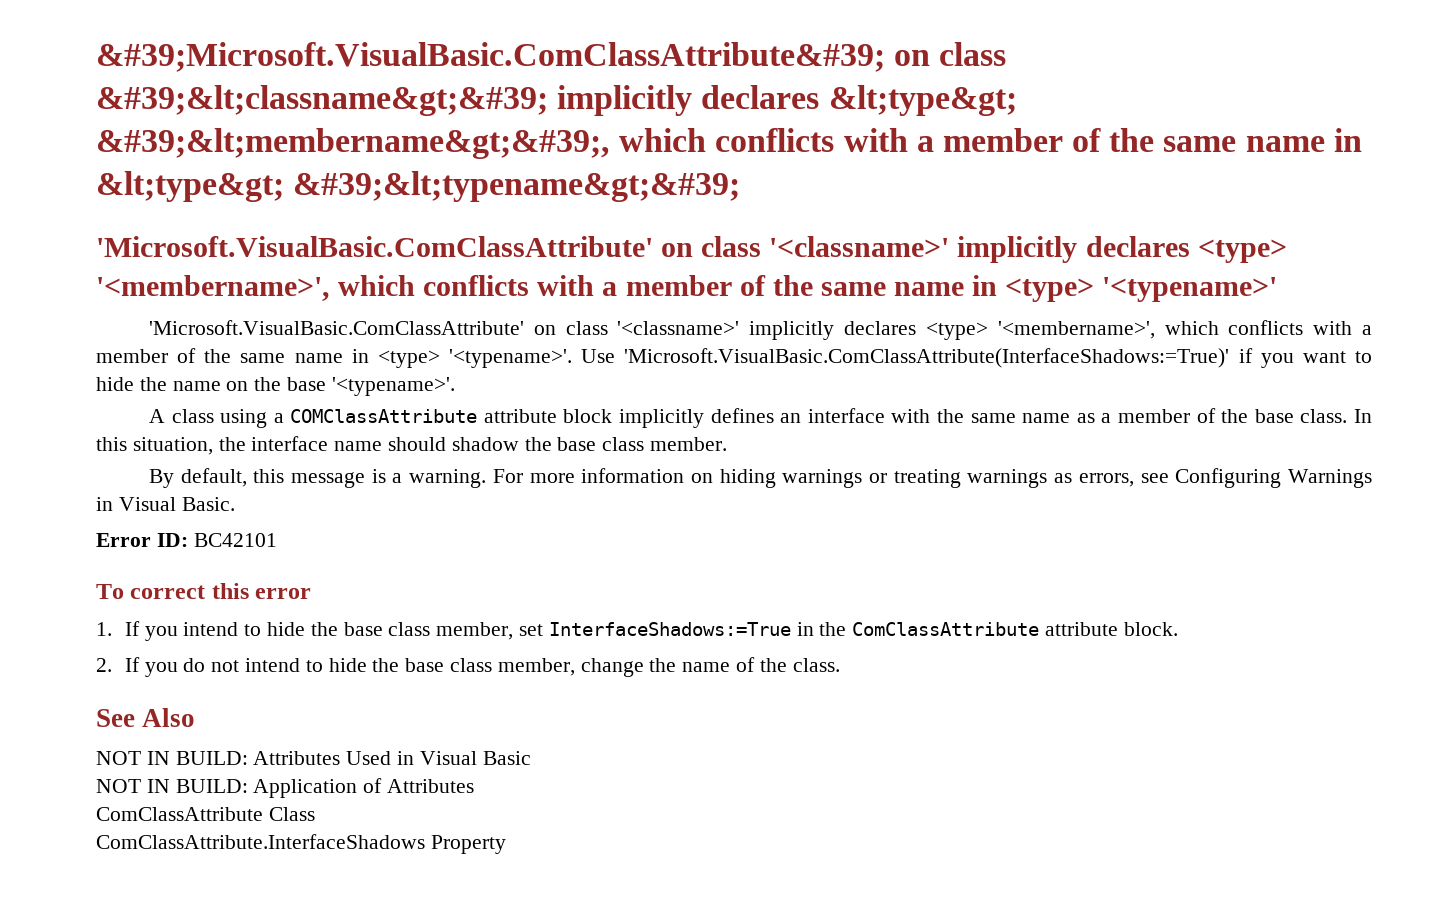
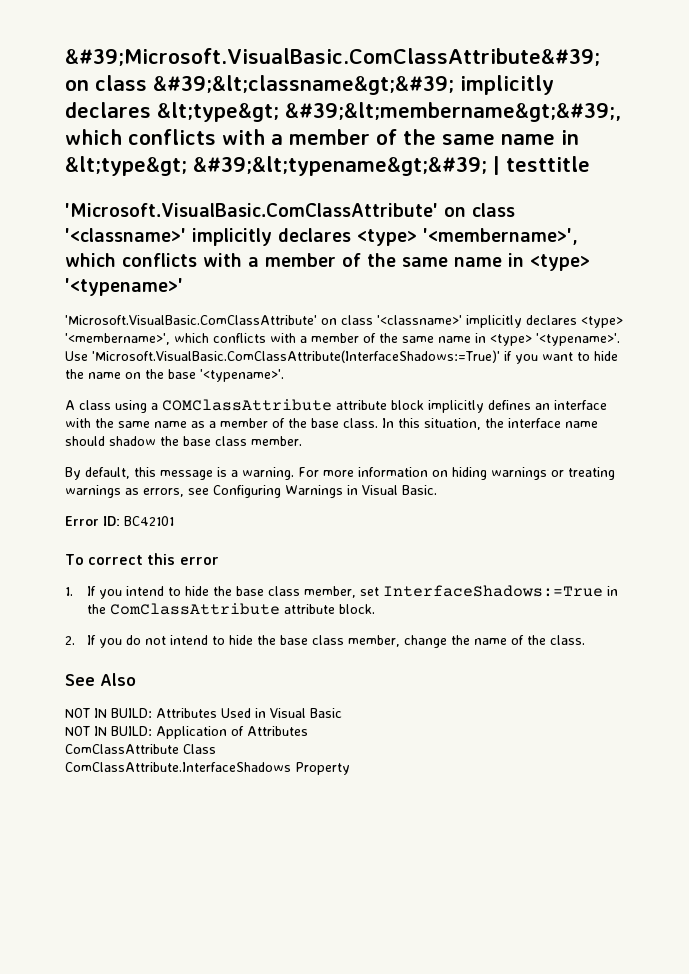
- &#39;Microsoft.VisualBasic.ComClassAttribute&#39; on class &#39;&lt;classname&gt;&#39; implicitly declares &lt;type&gt; &#39;&lt;membername&gt;&#39;, which conflicts with a member of the same name in &lt;type&gt; &#39;&lt;typename&gt;&#39;
+ &#39;Microsoft.VisualBasic.ComClassAttribute&#39; on class &#39;&lt;classname&gt;&#39; implicitly declares &lt;type&gt; &#39;&lt;membername&gt;&#39;, which conflicts with a member of the same name in &lt;type&gt; &#39;&lt;typename&gt;&#39; | testtitle

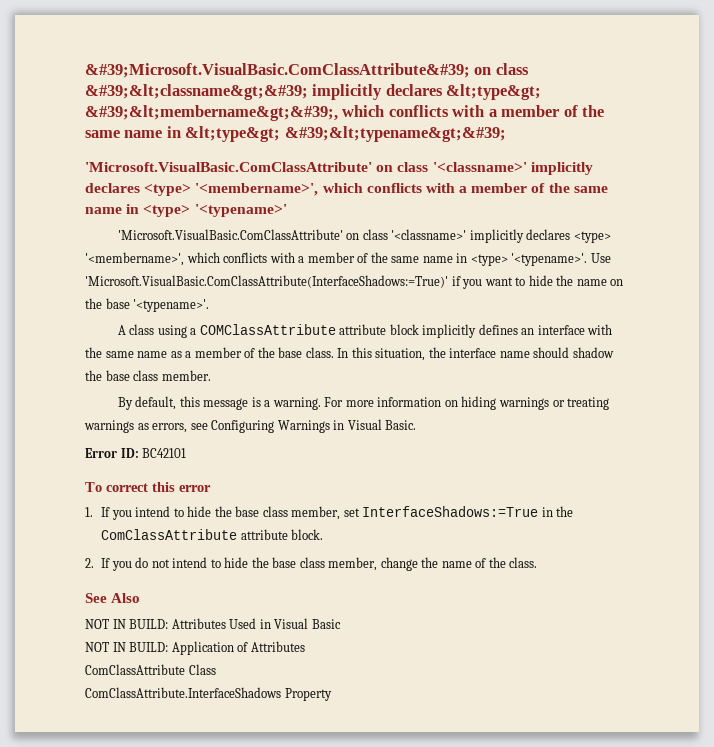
- &#39;Microsoft.VisualBasic.ComClassAttribute&#39; on class &#39;&lt;classname&gt;&#39; implicitly declares &lt;type&gt; &#39;&lt;membername&gt;&#39;, which conflicts with a member of the same name in &lt;type&gt; &#39;&lt;typename&gt;&#39; | testtitle
+ &#39;Microsoft.VisualBasic.ComClassAttribute&#39; on class &#39;&lt;classname&gt;&#39; implicitly declares &lt;type&gt; &#39;&lt;membername&gt;&#39;, which conflicts with a member of the same name in &lt;type&gt; &#39;&lt;typename&gt;&#39;

